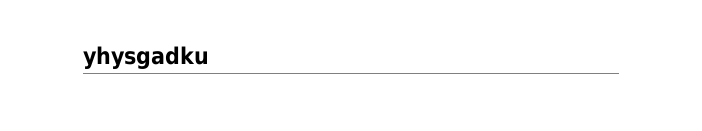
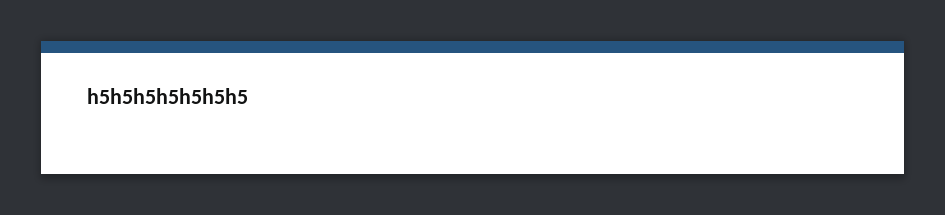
- yhysgadku
+ h5h5h5h5h5h5h5

